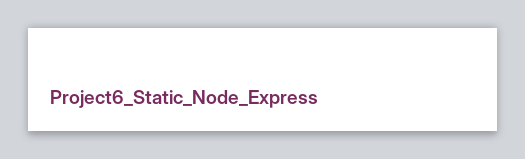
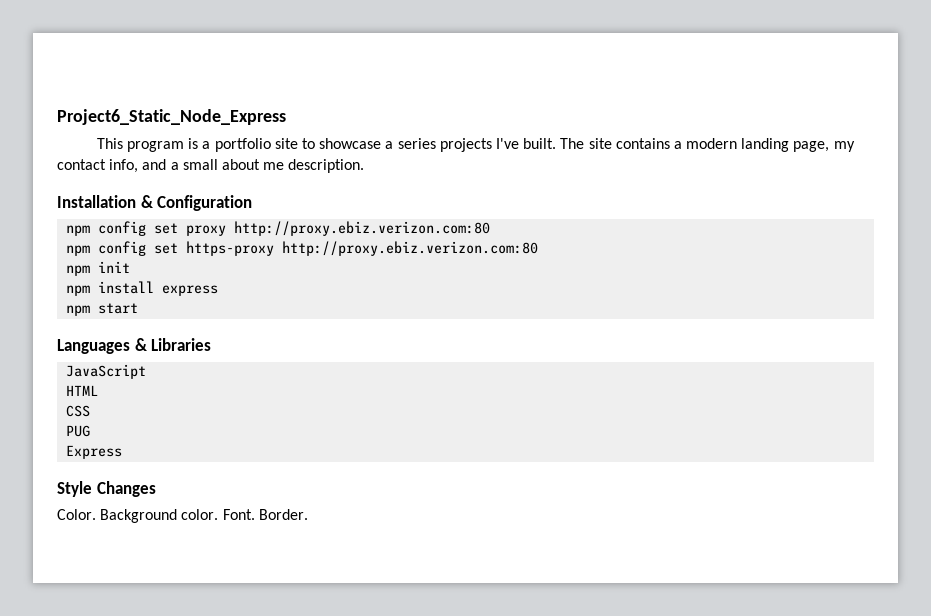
+ This program is a portfolio site to showcase a series projects I've built. The site contains a modern landing page, my contact info, and a small about me description.
+ Installation & Configuration
+ npm config set proxy http://proxy.ebiz.verizon.com:80
+ npm config set https-proxy http://proxy.ebiz.verizon.com:80
+ npm init
+ npm install express
+ npm start
+ Languages & Libraries
+ JavaScript
+ HTML
+ CSS
+ PUG
+ Express
+ Style Changes
+ Color. Background color. Font. Border.

